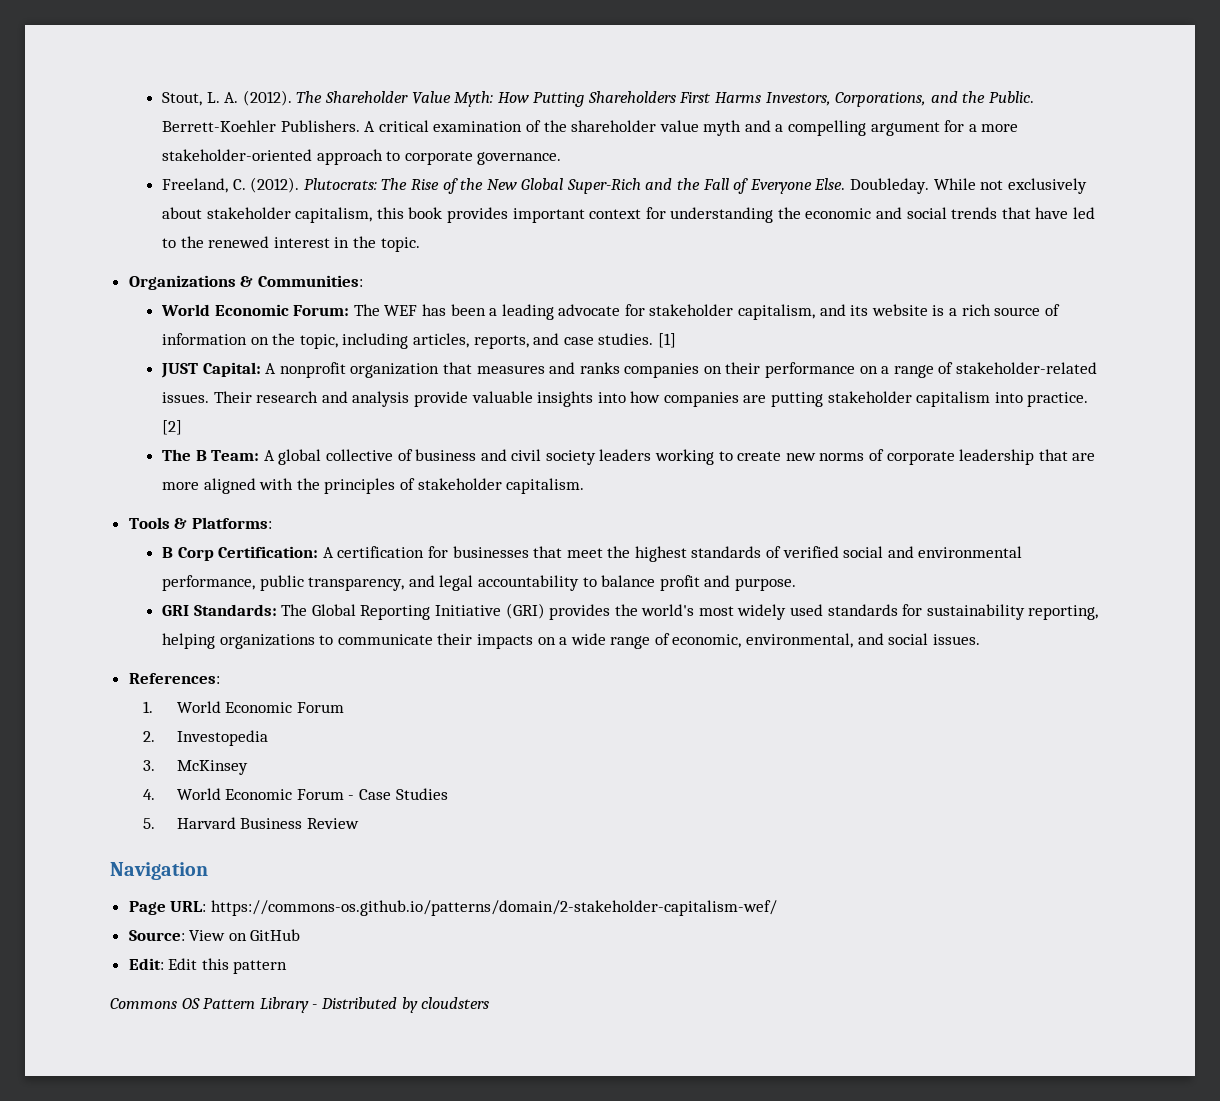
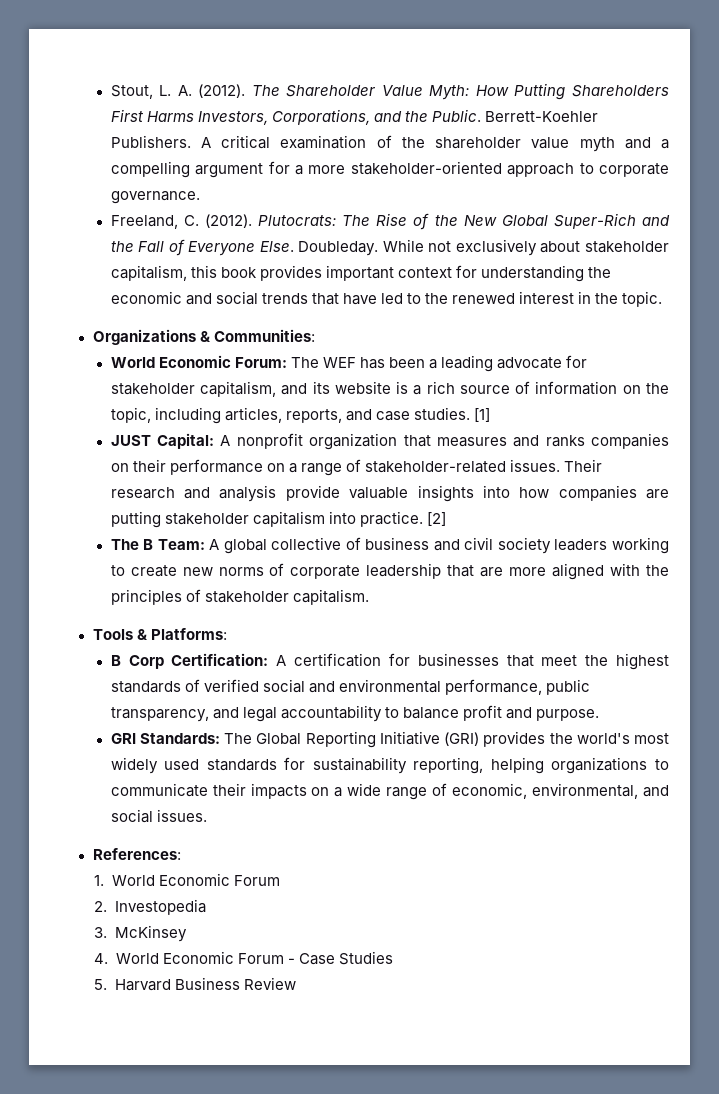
- Navigation
- Page URL: https://commons-os.github.io/patterns/domain/2-stakeholder-capitalism-wef/
- Source: View on GitHub
- Edit: Edit this pattern
- Commons OS Pattern Library - Distributed by cloudsters

